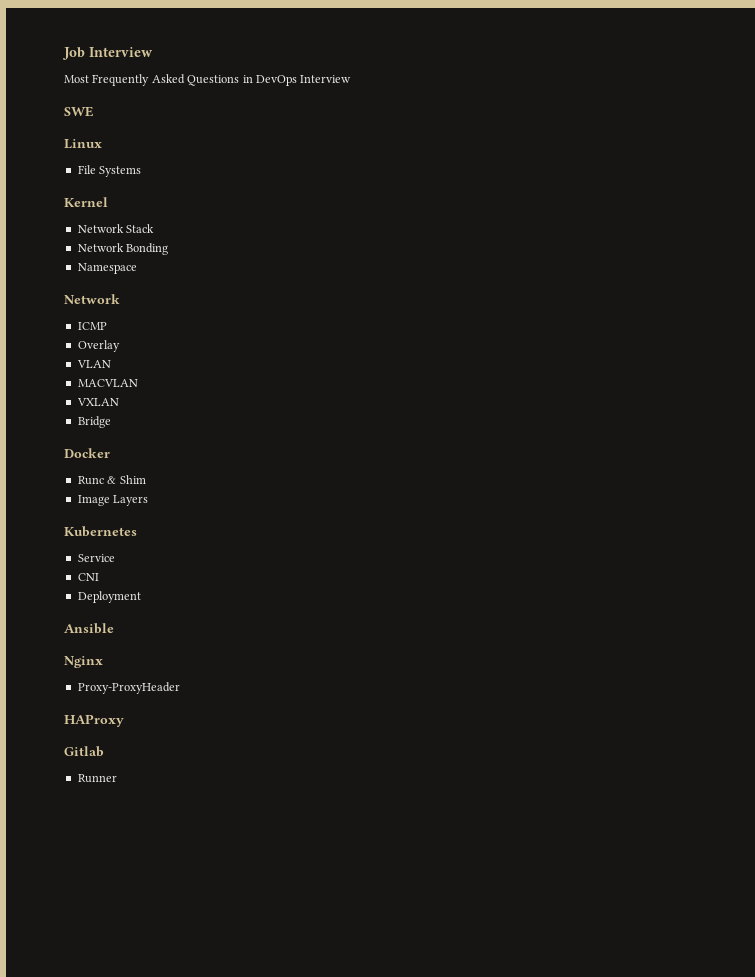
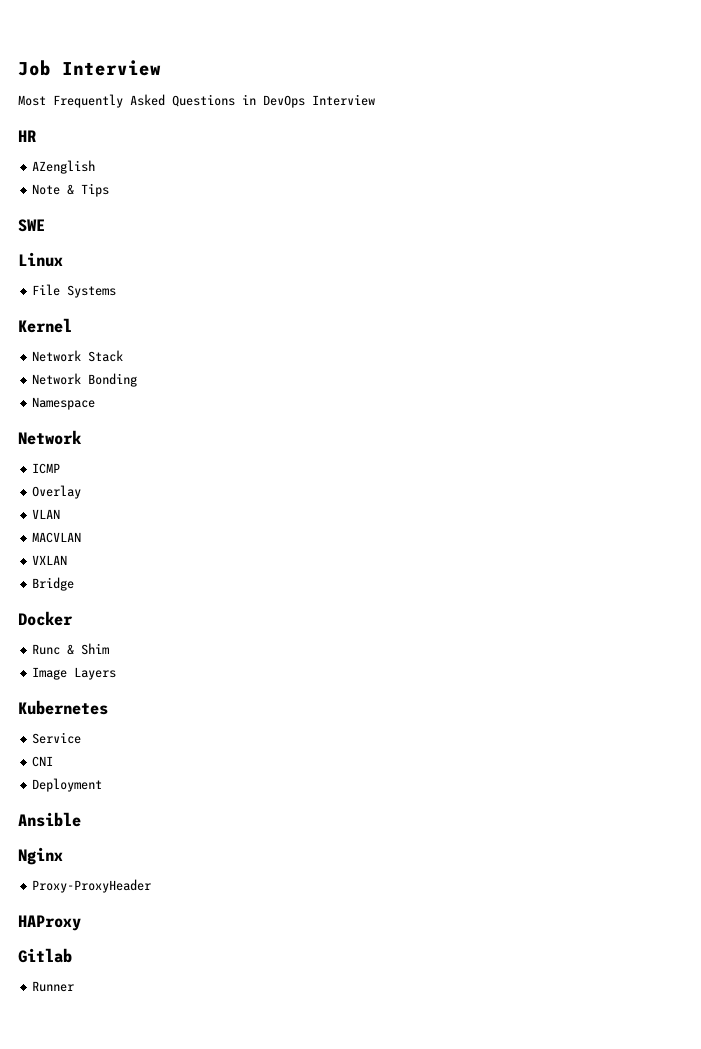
+ HR
+ AZenglish
+ Note & Tips

